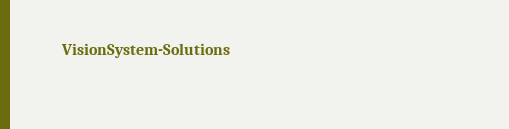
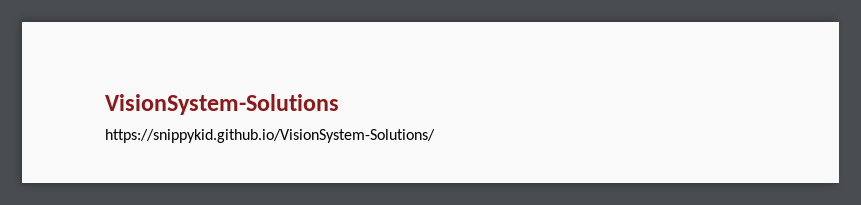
+ https://snippykid.github.io/VisionSystem-Solutions/

